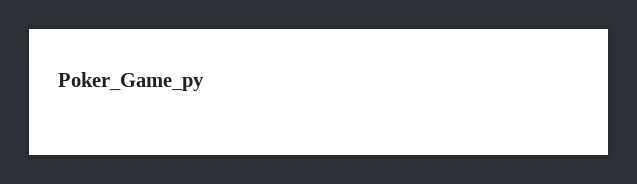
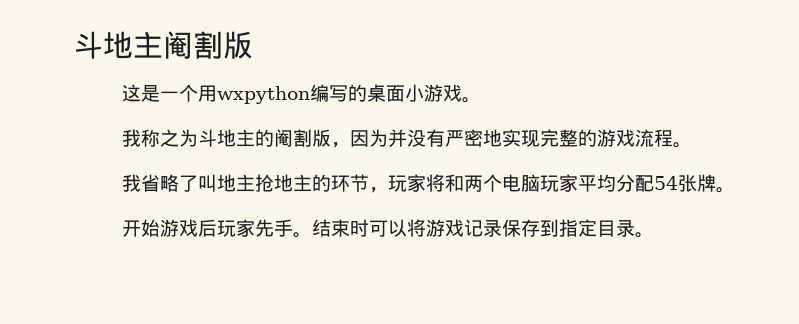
- Poker_Game_py
+ 斗地主阉割版
+ 这是一个用wxpython编写的桌面小游戏。
+ 我称之为斗地主的阉割版，因为并没有严密地实现完整的游戏流程。
+ 我省略了叫地主抢地主的环节，玩家将和两个电脑玩家平均分配54张牌。
+ 开始游戏后玩家先手。结束时可以将游戏记录保存到指定目录。

